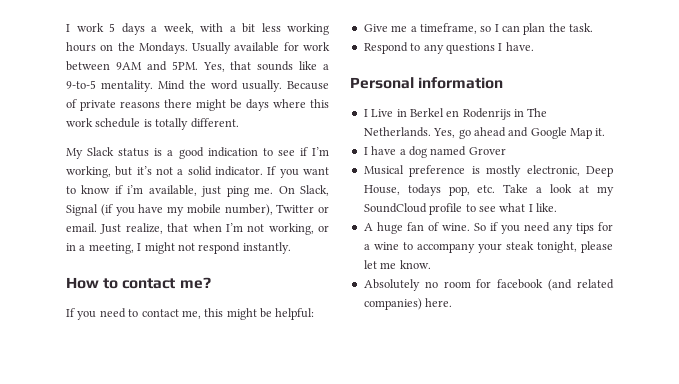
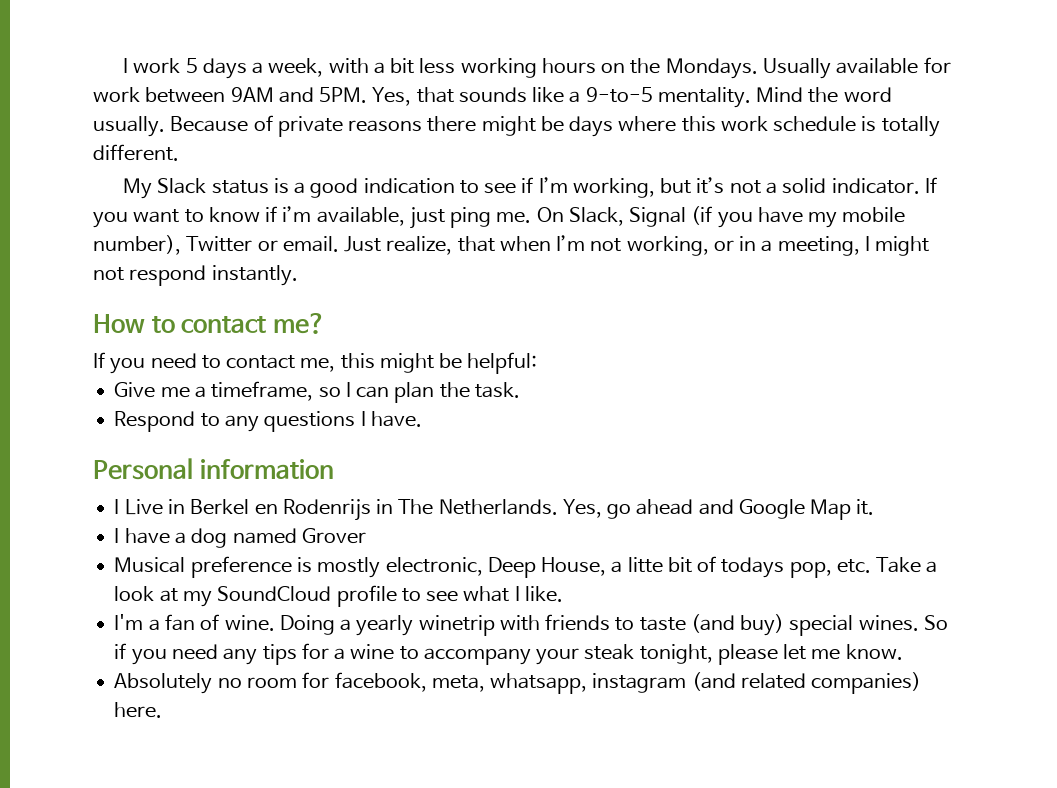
- Musical preference is mostly electronic, Deep House, todays pop, etc. Take a look at my SoundCloud profile to see what I like.
+ Musical preference is mostly electronic, Deep House, a litte bit of todays pop, etc. Take a look at my SoundCloud profile to see what I like.
- A huge fan of wine.
+ I'm a fan of wine.
+ Doing a yearly winetrip with friends to taste (and buy) special wines.
- Absolutely no room for facebook (and related companies) here.
+ Absolutely no room for facebook, meta, whatsapp, instagram (and related companies) here.

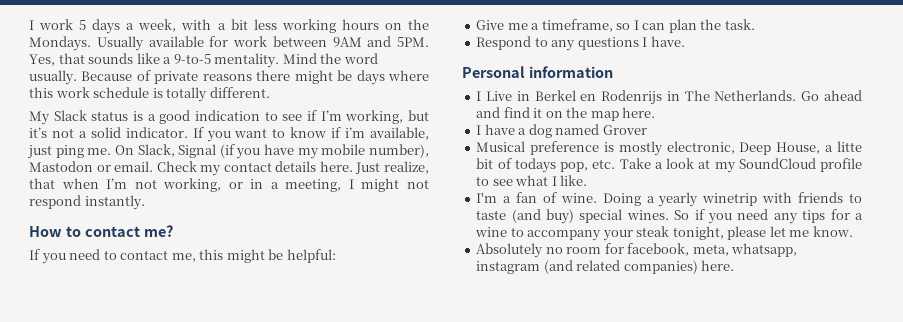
- On Slack, Signal (if you have my mobile number), Twitter or email.
+ On Slack, Signal (if you have my mobile number), Mastodon or email.
+ Check my contact details here.
- Yes, go ahead and Google Map it.
+ Go ahead and find it on the map here.

